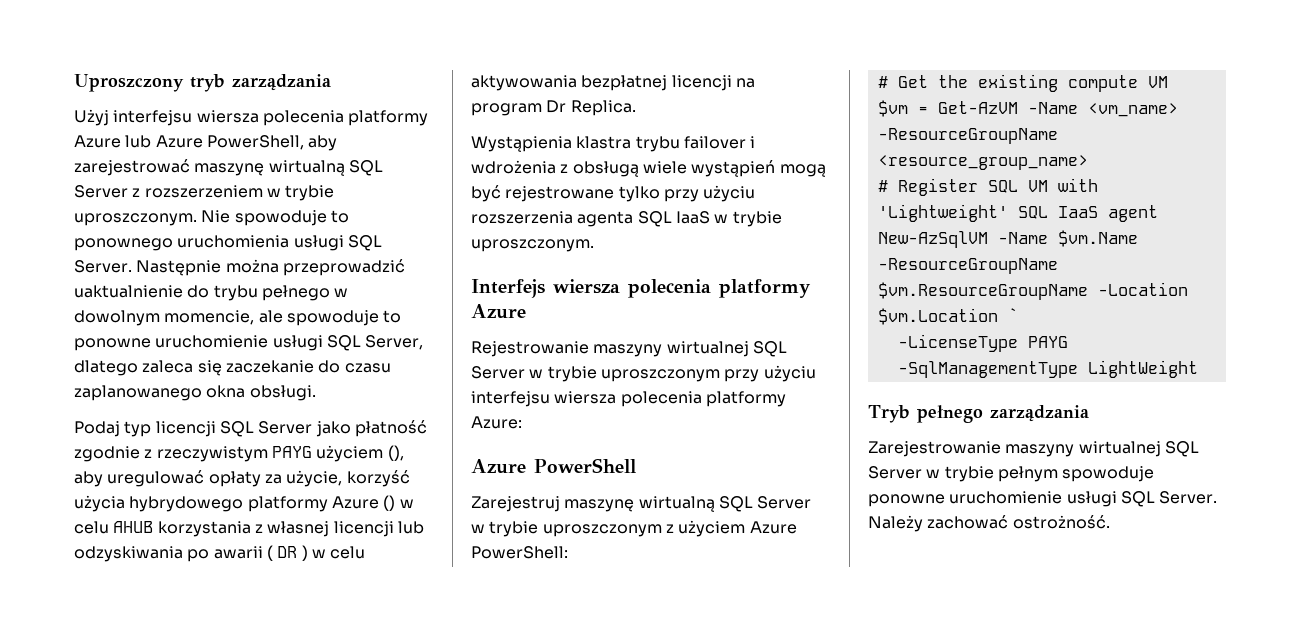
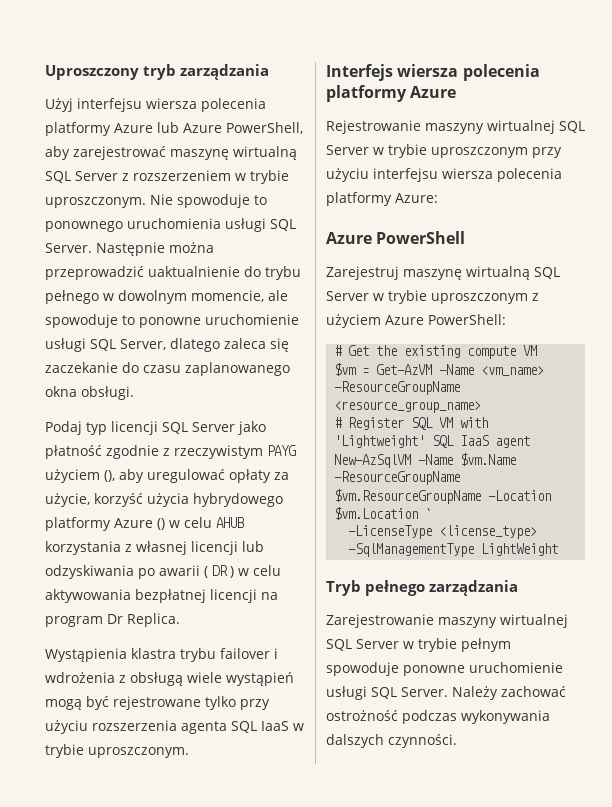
- -LicenseType PAYG -SqlManagementType LightWeight
+ -LicenseType <license_type> -SqlManagementType LightWeight
- Należy zachować ostrożność.
+ Należy zachować ostrożność podczas wykonywania dalszych czynności.

